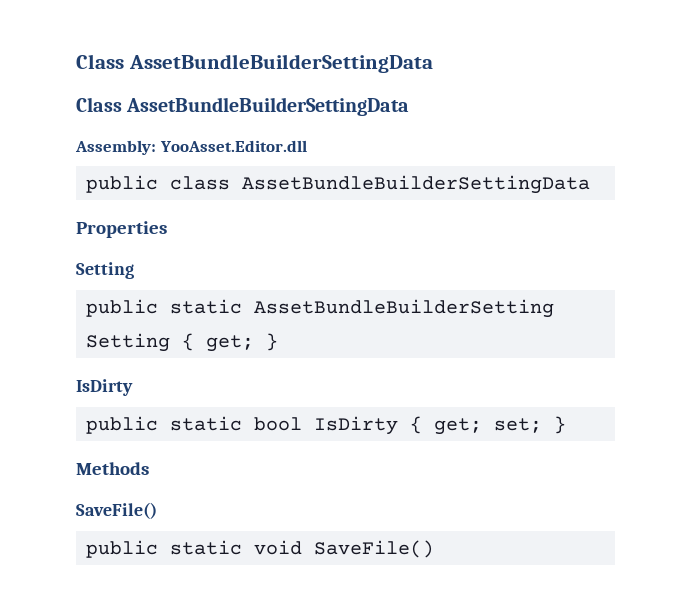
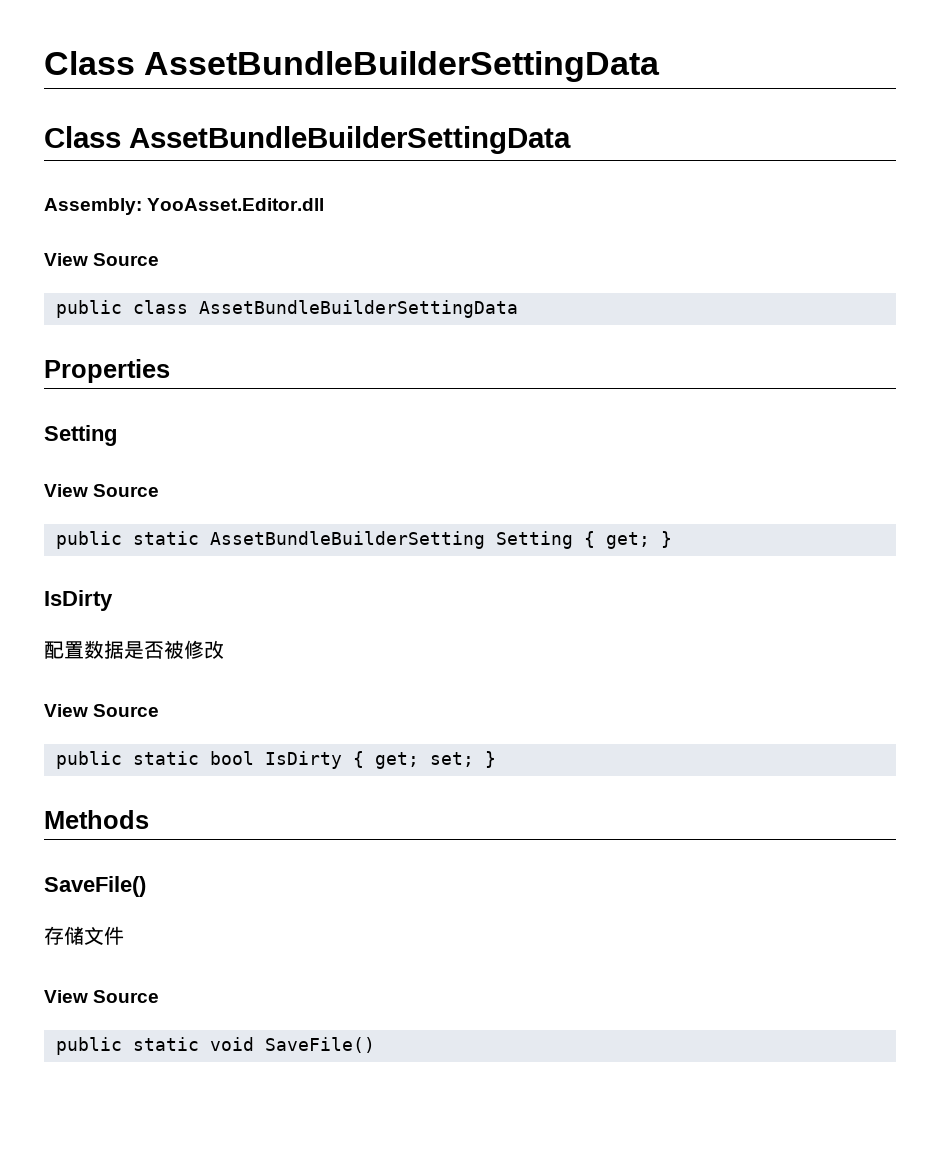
  Assembly: YooAsset.Editor.dll
+ View Source
  Properties
  Setting
+ View Source
+ 配置数据是否被修改
+ View Source
+ 存储文件
+ View Source

